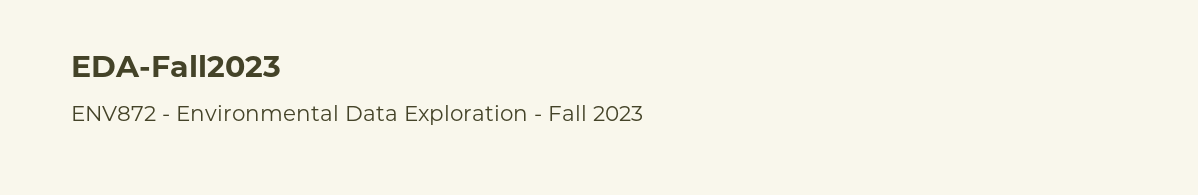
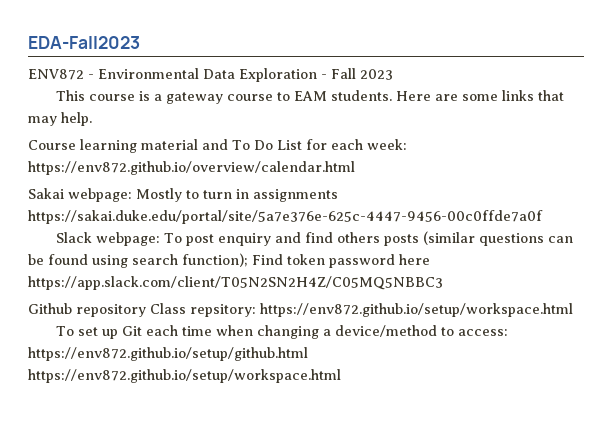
+ This course is a gateway course to EAM students. Here are some links that may help.
+ Course learning material and To Do List for each week: https://env872.github.io/overview/calendar.html
+ Sakai webpage: Mostly to turn in assignments https://sakai.duke.edu/portal/site/5a7e376e-625c-4447-9456-00c0ffde7a0f
+ Slack webpage: To post enquiry and find others posts (similar questions can be found using search function); Find token password here https://app.slack.com/client/T05N2SN2H4Z/C05MQ5NBBC3
+ Github repository Class repsitory: https://env872.github.io/setup/workspace.html
+ To set up Git each time when changing a device/method to access: https://env872.github.io/setup/github.html https://env872.github.io/setup/workspace.html

